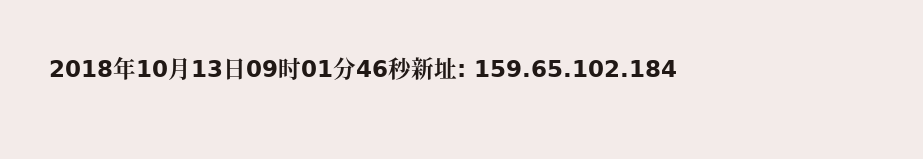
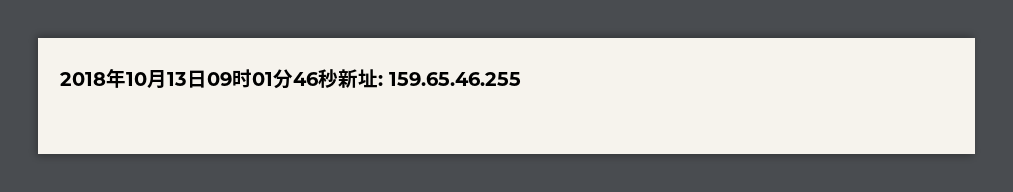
- 2018年10月13日09时01分46秒新址: 159.65.102.184
+ 2018年10月13日09时01分46秒新址: 159.65.46.255

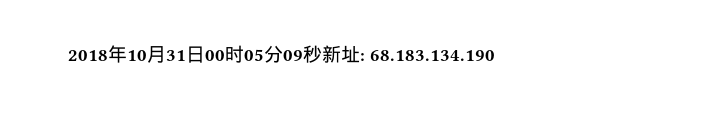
- 2018年10月13日09时01分46秒新址: 159.65.46.255
+ 2018年10月31日00时05分09秒新址: 68.183.134.190

